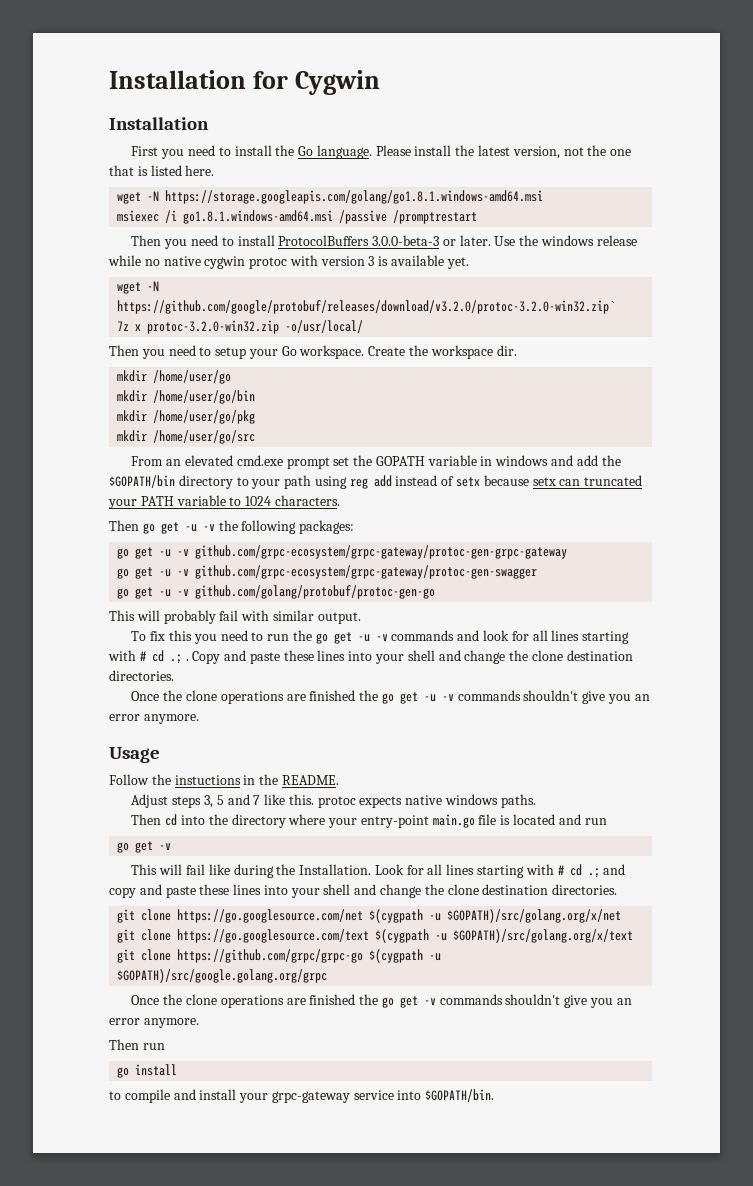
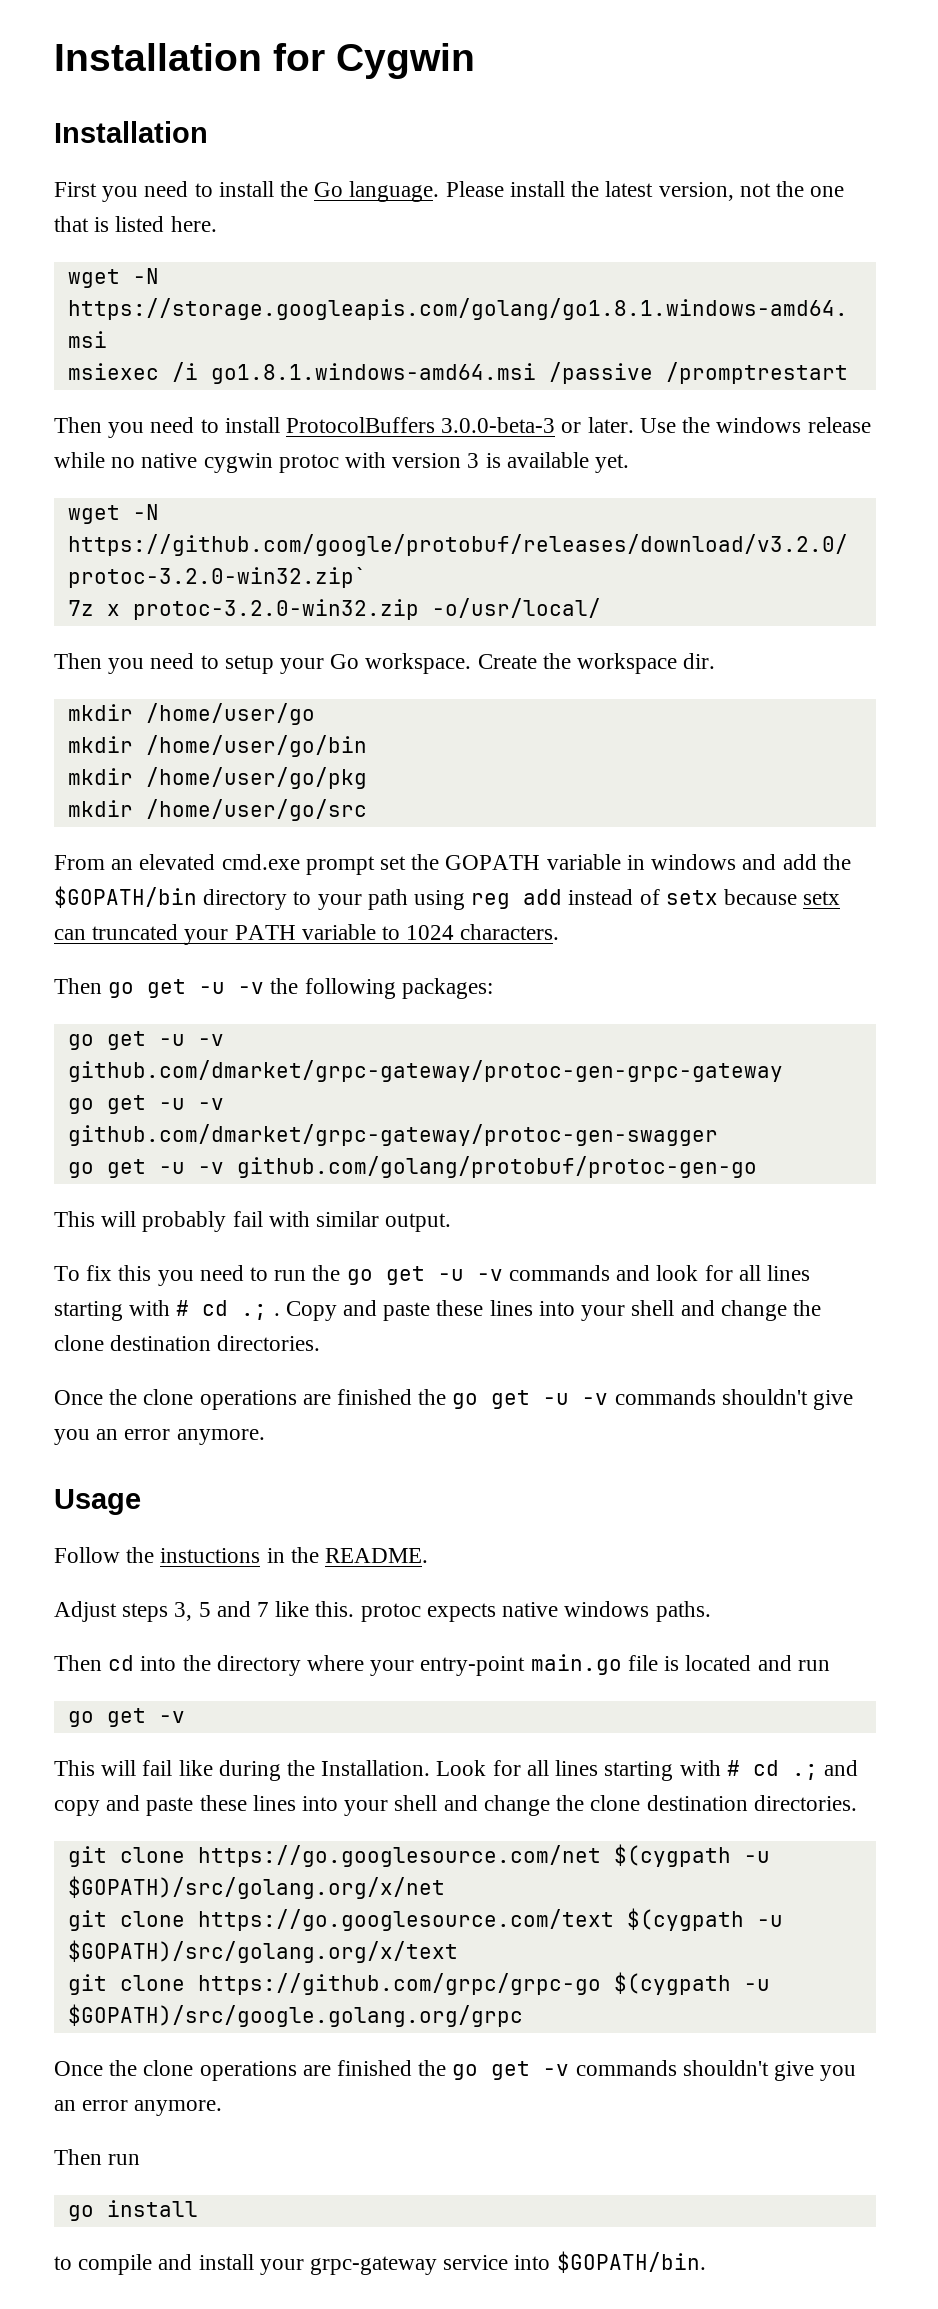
- go get -u -v github.com/grpc-ecosystem/grpc-gateway/protoc-gen-grpc-gateway
- go get -u -v github.com/grpc-ecosystem/grpc-gateway/protoc-gen-swagger
+ go get -u -v github.com/dmarket/grpc-gateway/protoc-gen-grpc-gateway
+ go get -u -v github.com/dmarket/grpc-gateway/protoc-gen-swagger

